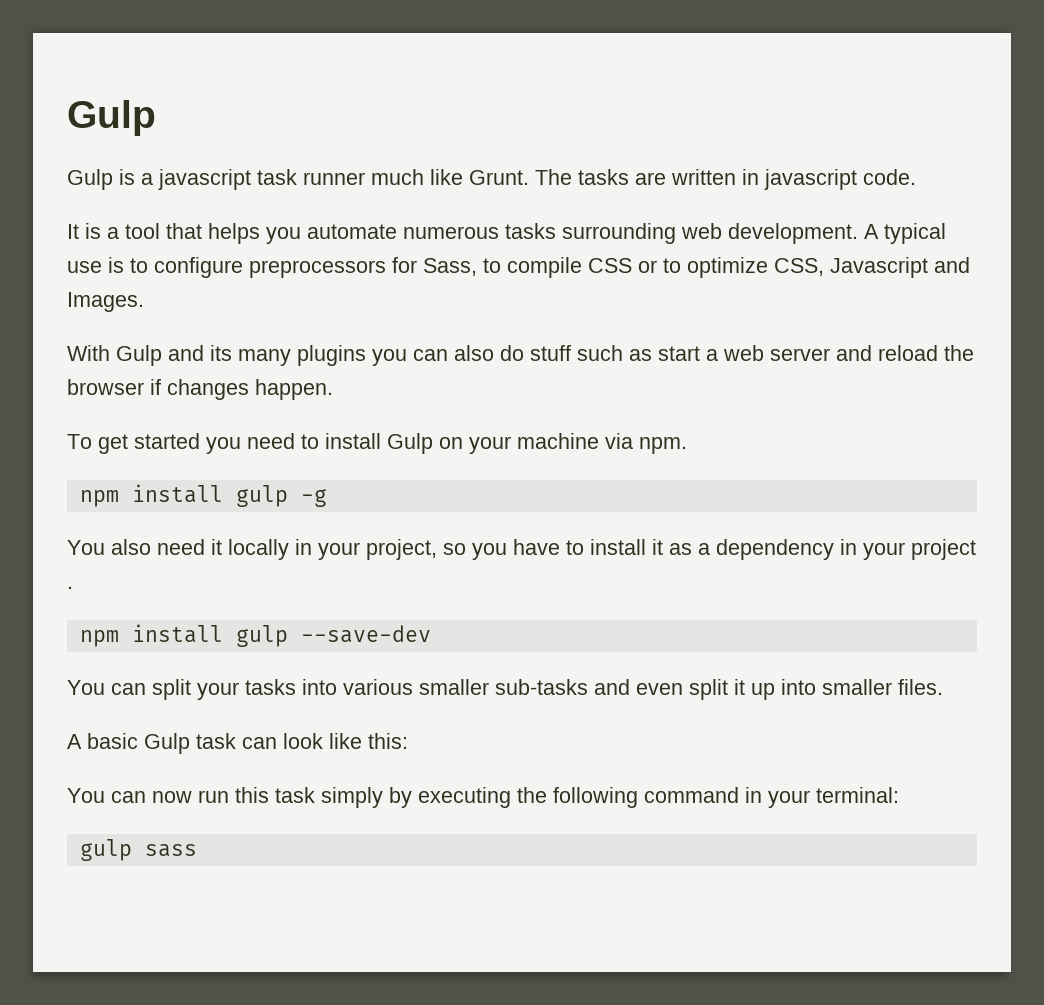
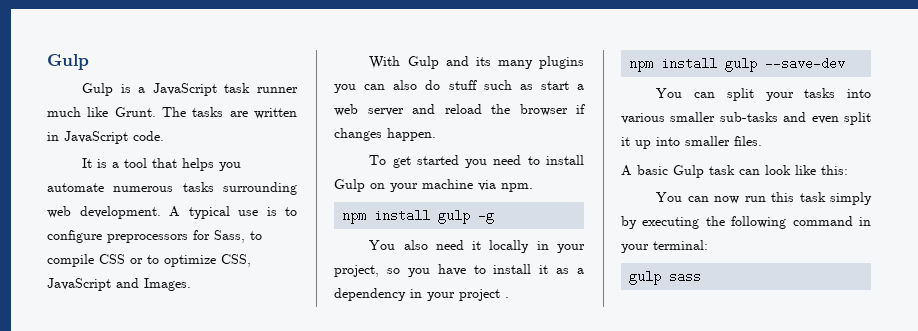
- Gulp is a javascript task runner much like Grunt.
+ Gulp is a JavaScript task runner much like Grunt.
- The tasks are written in javascript code.
+ The tasks are written in JavaScript code.
- A typical use is to configure preprocessors for Sass, to compile CSS or to optimize CSS, Javascript and Images.
+ A typical use is to configure preprocessors for Sass, to compile CSS or to optimize CSS, JavaScript and Images.

